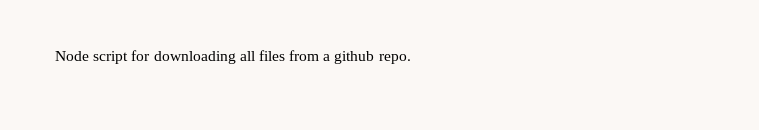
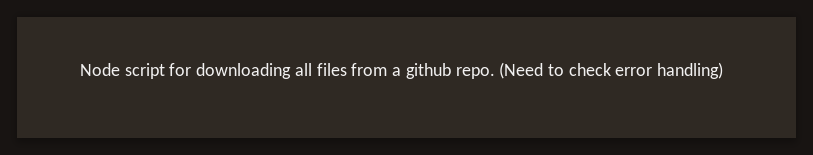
+ (Need to check error handling)

